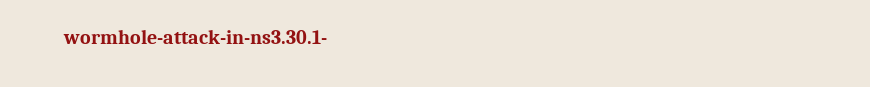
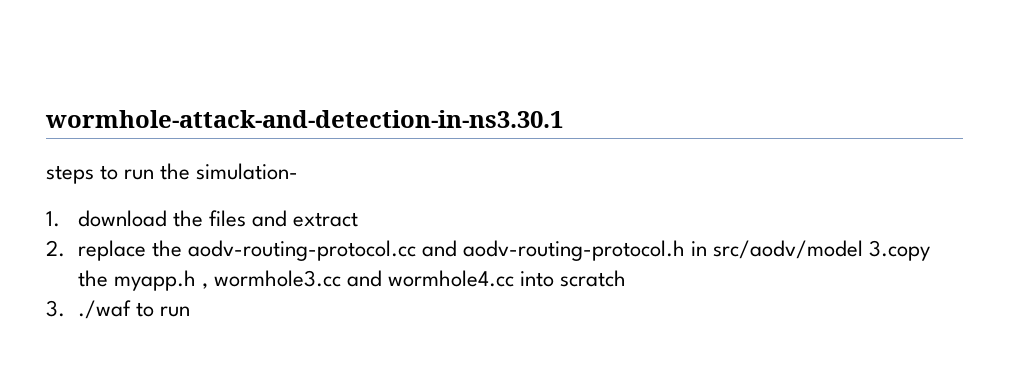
- wormhole-attack-in-ns3.30.1-
+ wormhole-attack-and-detection-in-ns3.30.1
+ steps to run the simulation-
+ 1. download the files and extract
+ 2. replace the aodv-routing-protocol.cc and aodv-routing-protocol.h in src/aodv/model 3.copy the myapp.h , wormhole3.cc and wormhole4.cc into scratch
+ 3. ./waf to run

